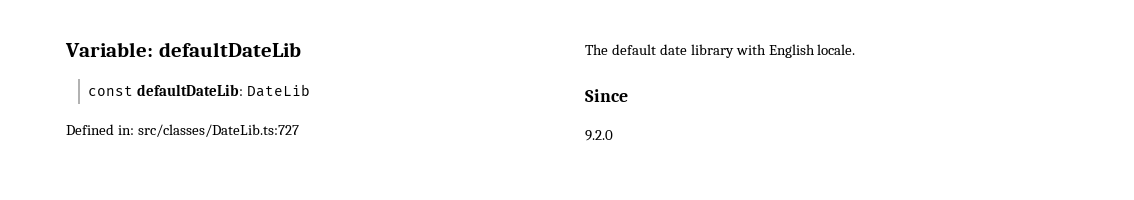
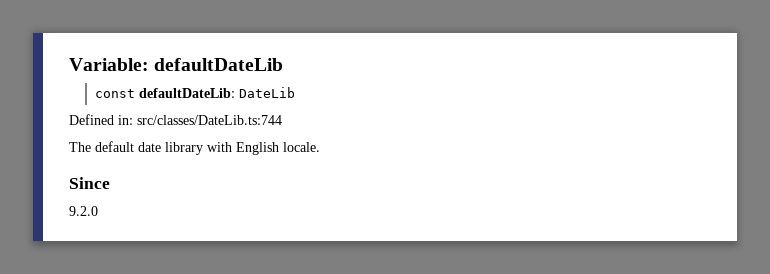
- Defined in: src/classes/DateLib.ts:727
+ Defined in: src/classes/DateLib.ts:744

